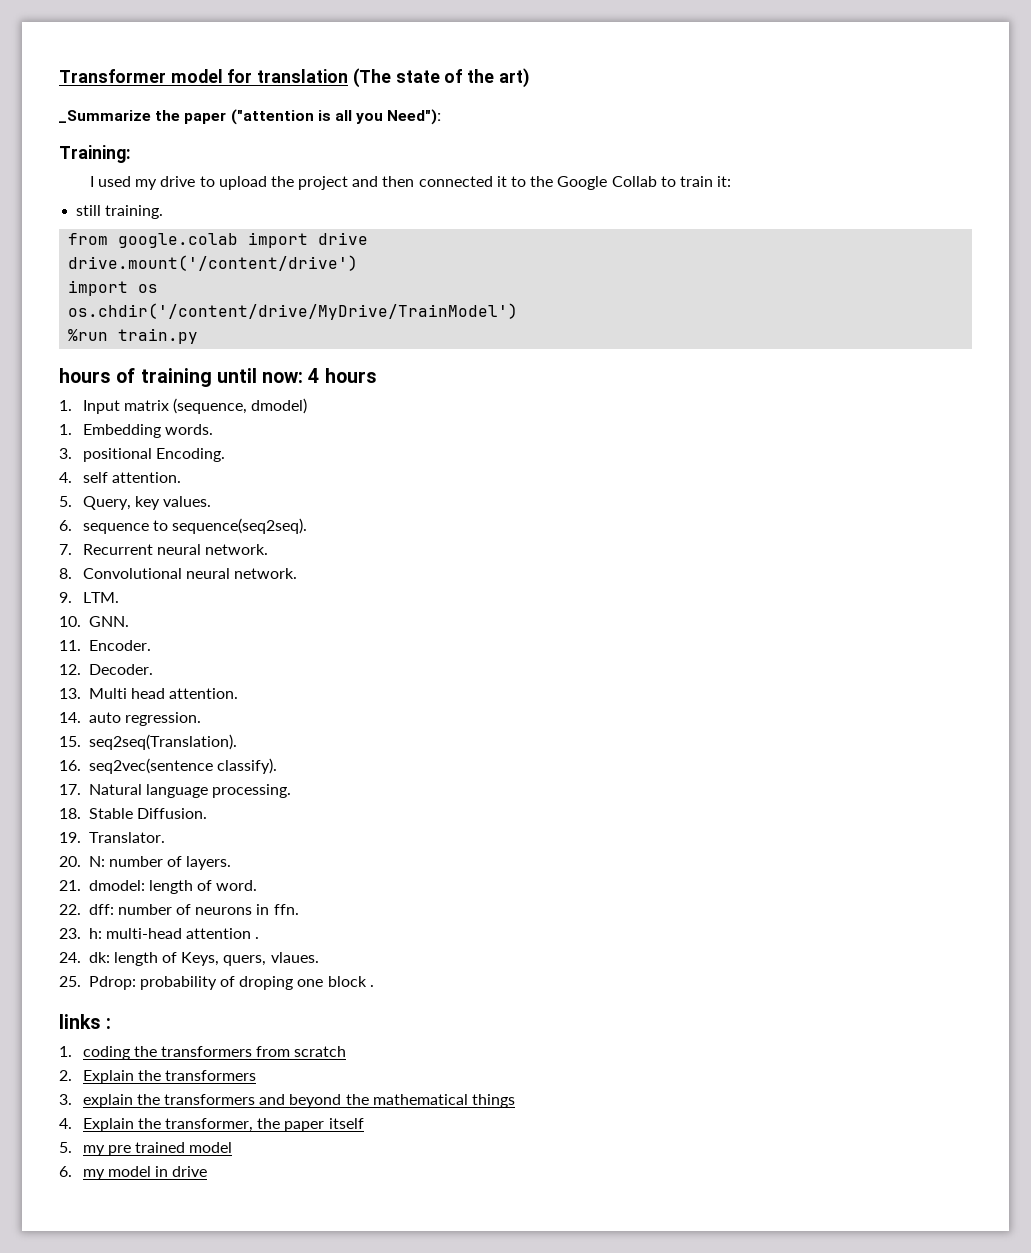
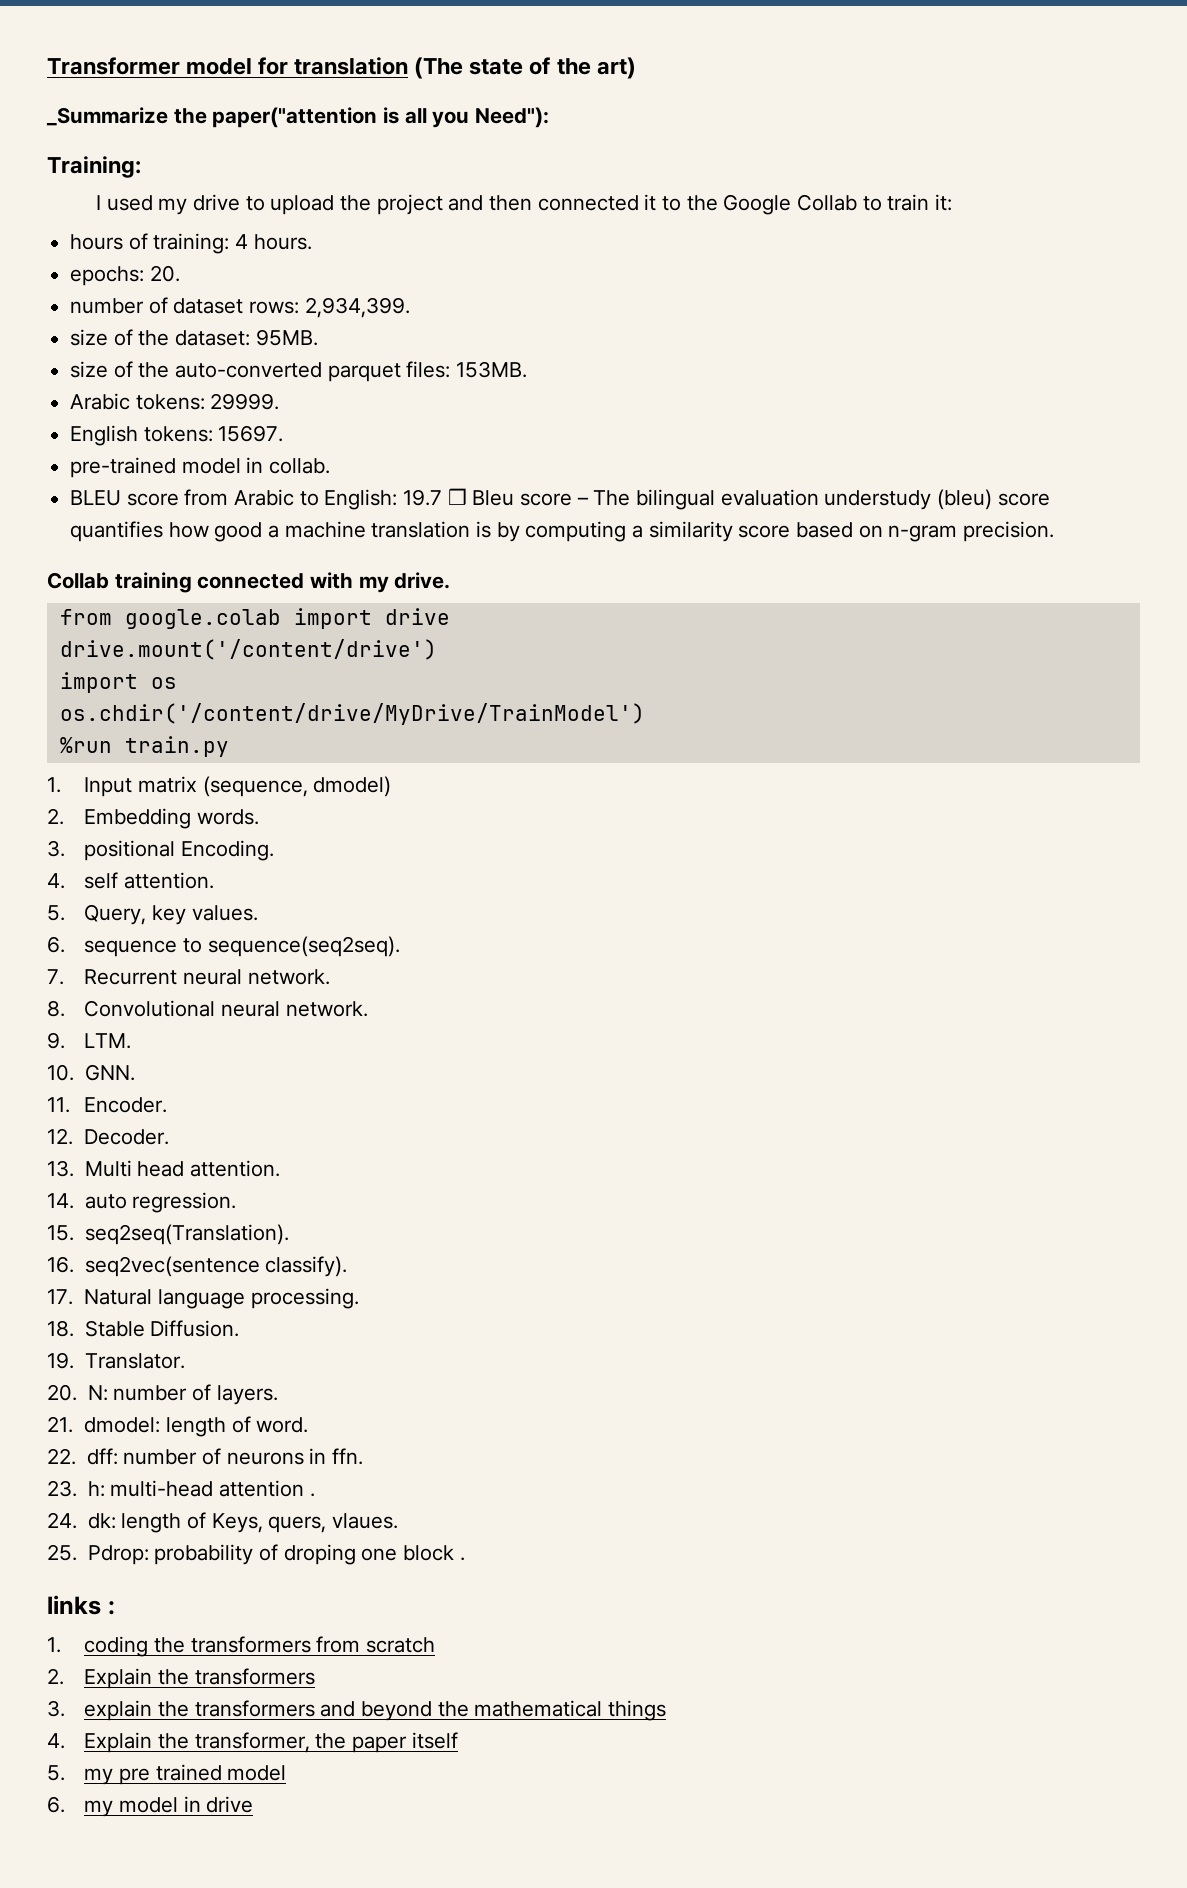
- _Summarize the paper ("attention is all you Need"):
+ _Summarize the paper("attention is all you Need"):
- still training.
+ hours of training: 4 hours.
+ epochs: 20.
+ number of dataset rows: 2,934,399.
+ size of the dataset: 95MB.
+ size of the auto-converted parquet files: 153MB.
+ Arabic tokens: 29999.
+ English tokens: 15697.
+ pre-trained model in collab.
+ BLEU score from Arabic to English: 19.7 ❒ Bleu score – The bilingual evaluation understudy (bleu) score quantifies how good a machine translation is by computing a similarity score based on n-gram precision.
+ Collab training connected with my drive.
- hours of training until now: 4 hours
- 1. Embedding words.
+ 2. Embedding words.

